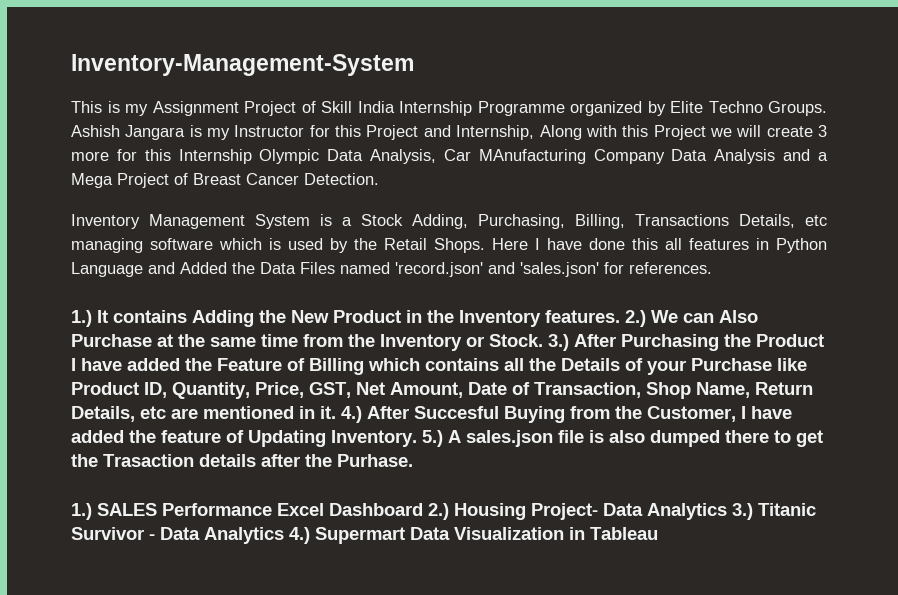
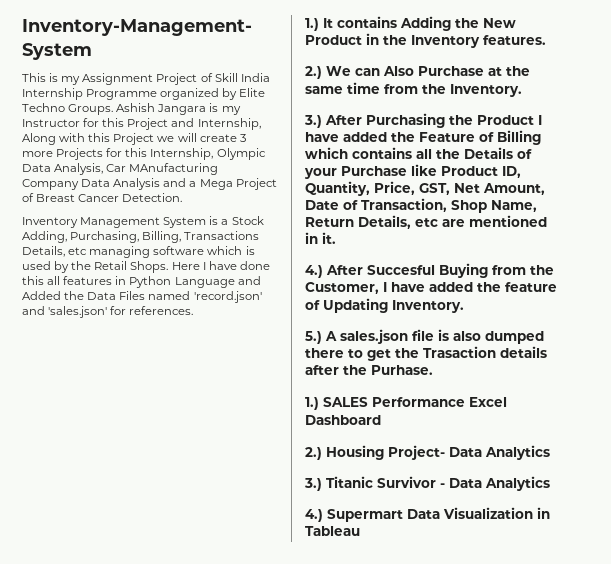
- Ashish Jangara is my Instructor for this Project and Internship, Along with this Project we will create 3 more for this Internship Olympic Data Analysis, Car MAnufacturing Company Data Analysis and a Mega Project of Breast Cancer Detection.
+ Ashish Jangara is my Instructor for this Project and Internship, Along with this Project we will create 3 more Projects for this Internship, Olympic Data Analysis, Car MAnufacturing Company Data Analysis and a Mega Project of Breast Cancer Detection.
- 1.) It contains Adding the New Product in the Inventory features. 2.) We can Also Purchase at the same time from the Inventory or Stock. 3.) After Purchasing the Product I have added the Feature of Billing which contains all the Details of your Purchase like Product ID, Quantity, Price, GST, Net Amount, Date of Transaction, Shop Name, Return Details, etc are mentioned in it. 4.) After Succesful Buying from the Customer, I have added the feature of Updating Inventory. 5.) A sales.json file is also dumped there to get the Trasaction details after the Purhase.
+ 1.) It contains Adding the New Product in the Inventory features.
+ 2.) We can Also Purchase at the same time from the Inventory.
+ 3.) After Purchasing the Product I have added the Feature of Billing which contains all the Details of your Purchase like Product ID, Quantity, Price, GST, Net Amount, Date of Transaction, Shop Name, Return Details, etc are mentioned in it.
+ 4.) After Succesful Buying from the Customer, I have added the feature of Updating Inventory.
+ 5.) A sales.json file is also dumped there to get the Trasaction details after the Purhase.
- 1.) SALES Performance Excel Dashboard 2.) Housing Project- Data Analytics 3.) Titanic Survivor - Data Analytics 4.) Supermart Data Visualization in Tableau
+ 1.) SALES Performance Excel Dashboard
+ 2.) Housing Project- Data Analytics
+ 3.) Titanic Survivor - Data Analytics
+ 4.) Supermart Data Visualization in Tableau

